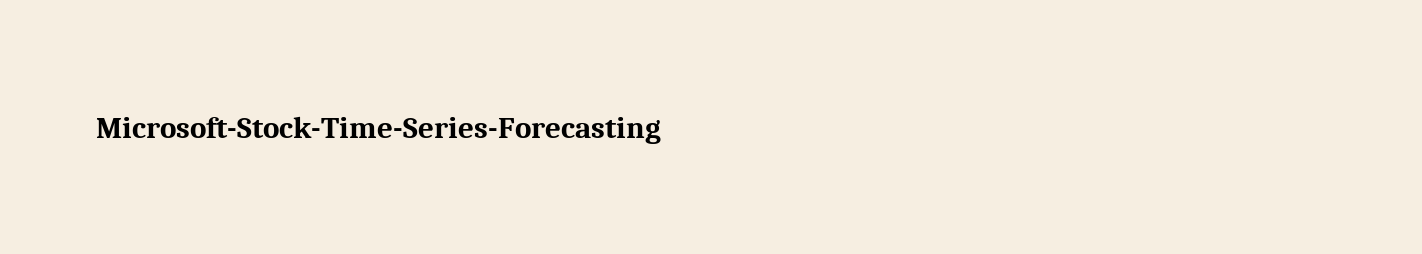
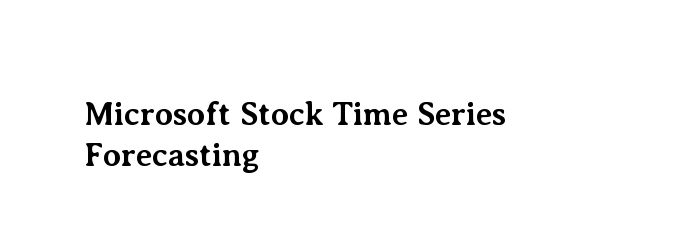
- Microsoft-Stock-Time-Series-Forecasting
+ Microsoft Stock Time Series Forecasting

